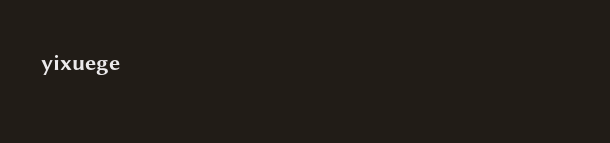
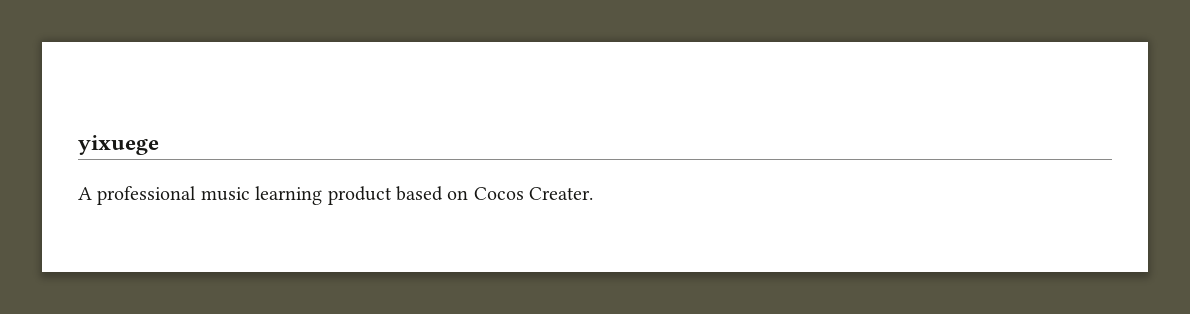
+ A professional music learning product based on Cocos Creater.

